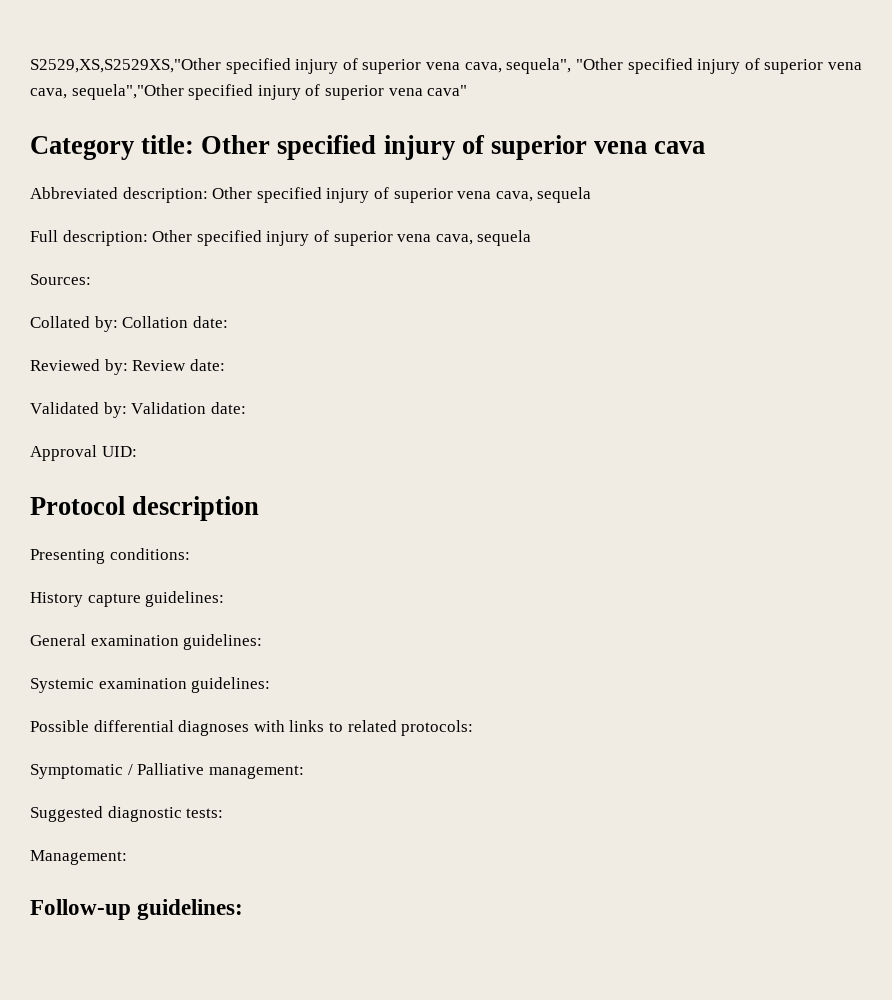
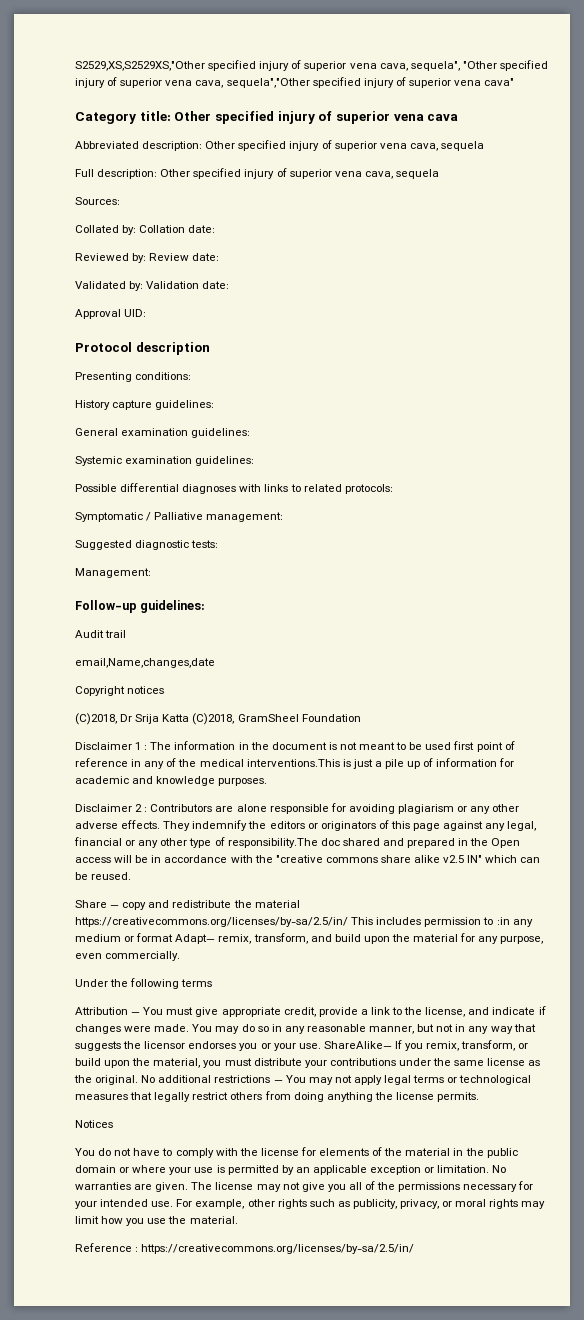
+ Audit trail
+ email,Name,changes,date
+ Copyright notices
+ (C)2018, Dr Srija Katta (C)2018, GramSheel Foundation
+ Disclaimer 1 : The information in the document is not meant to be used first point of reference in any of the medical interventions.This is just a pile up of information for academic and knowledge purposes.
+ Disclaimer 2 : Contributors are alone responsible for avoiding plagiarism or any other adverse effects. They indemnify the editors or originators of this page against any legal, financial or any other type of responsibility.The doc shared and prepared in the Open access will be in accordance with the "creative commons share alike v2.5 IN" which can be reused.
+ Share — copy and redistribute the material https://creativecommons.org/licenses/by-sa/2.5/in/ This includes permission to :in any medium or format Adapt— remix, transform, and build upon the material for any purpose, even commercially.
+ Under the following terms
+ Attribution — You must give appropriate credit, provide a link to the license, and indicate if changes were made. You may do so in any reasonable manner, but not in any way that suggests the licensor endorses you or your use. ShareAlike— If you remix, transform, or build upon the material, you must distribute your contributions under the same license as the original. No additional restrictions — You may not apply legal terms or technological measures that legally restrict others from doing anything the license permits.
+ Notices
+ You do not have to comply with the license for elements of the material in the public domain or where your use is permitted by an applicable exception or limitation. No warranties are given. The license may not give you all of the permissions necessary for your intended use. For example, other rights such as publicity, privacy, or moral rights may limit how you use the material.
+ Reference : https://creativecommons.org/licenses/by-sa/2.5/in/

